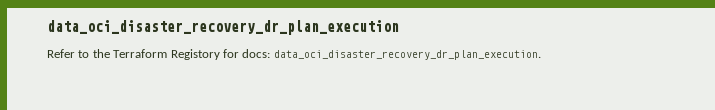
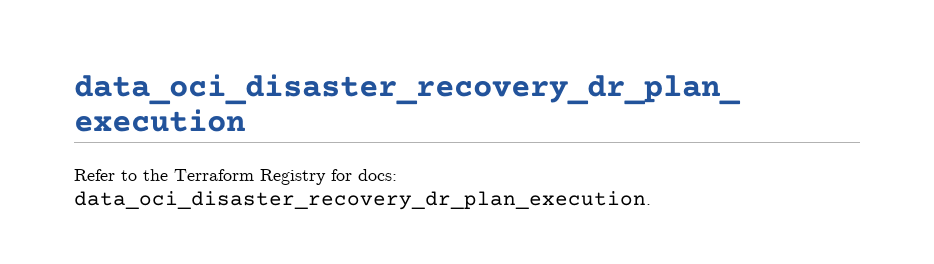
- Refer to the Terraform Registory for docs: data_oci_disaster_recovery_dr_plan_execution.
+ Refer to the Terraform Registry for docs: data_oci_disaster_recovery_dr_plan_execution.

